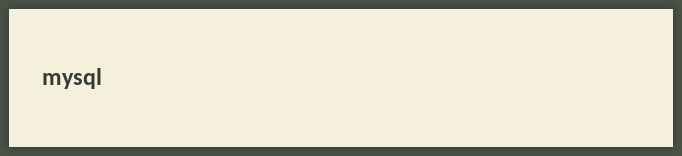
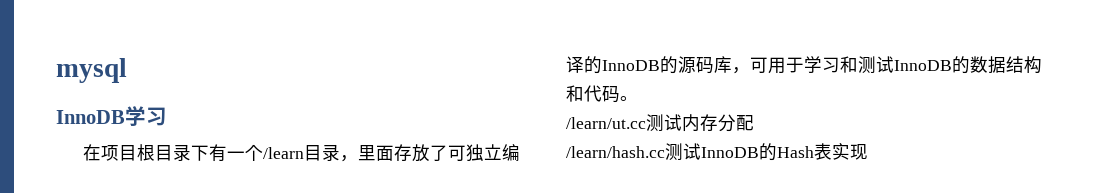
+ InnoDB学习
+ 在项目根目录下有一个/learn目录，里面存放了可独立编译的InnoDB的源码库，可用于学习和测试InnoDB的数据结构和代码。
+ /learn/ut.cc测试内存分配
+ /learn/hash.cc测试InnoDB的Hash表实现

